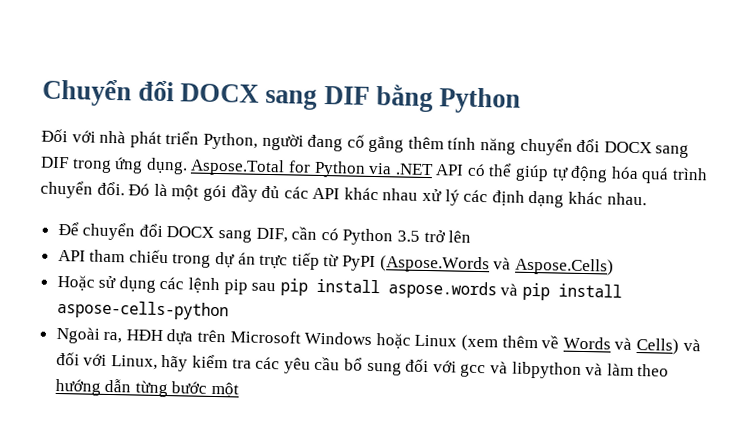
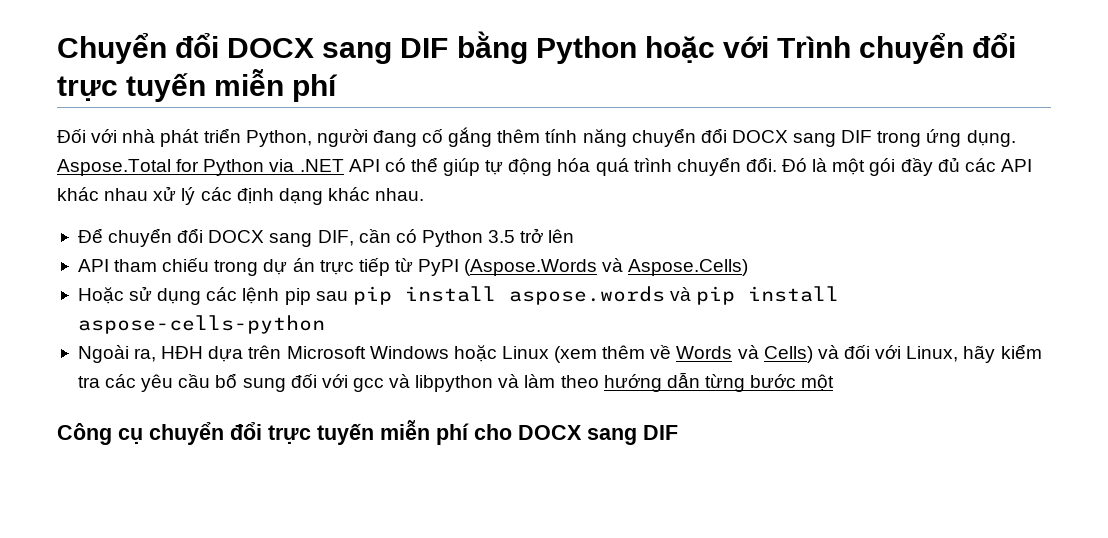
- Chuyển đổi DOCX sang DIF bằng Python
+ Chuyển đổi DOCX sang DIF bằng Python hoặc với Trình chuyển đổi trực tuyến miễn phí
+ Công cụ chuyển đổi trực tuyến miễn phí cho DOCX sang DIF

